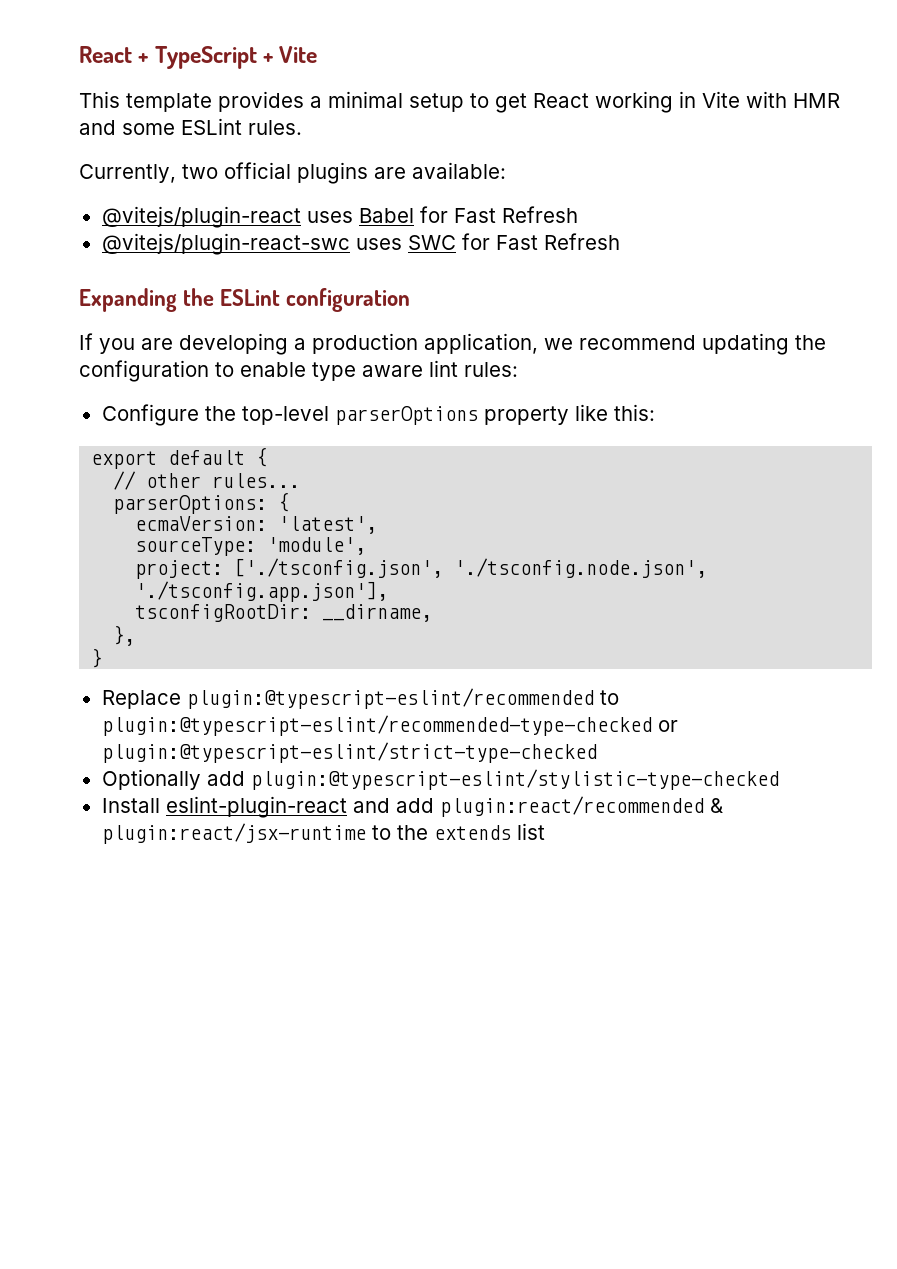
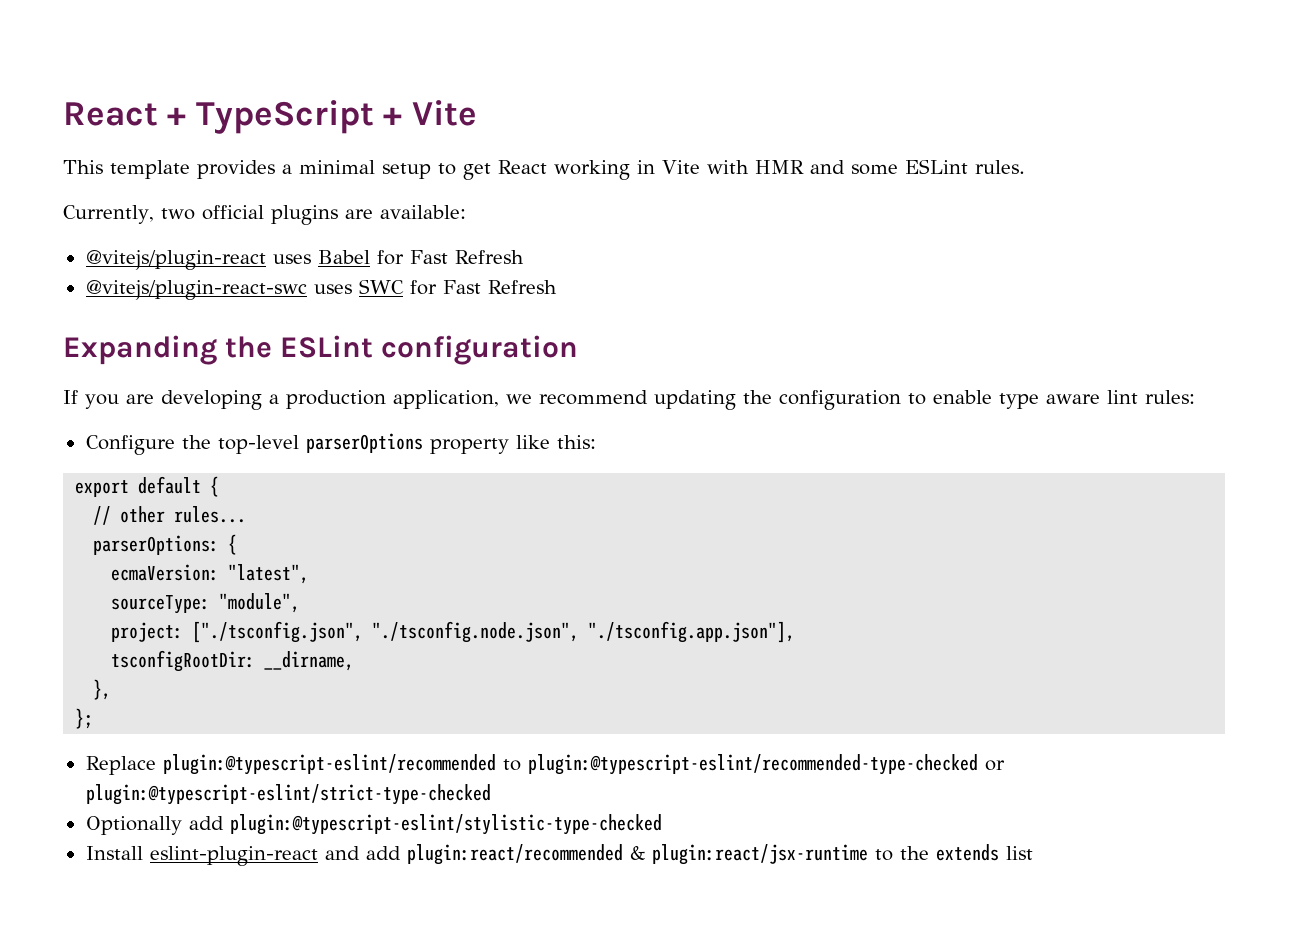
- ecmaVersion: 'latest',
+ ecmaVersion: "latest",
- sourceType: 'module',
+ sourceType: "module",
- project: ['./tsconfig.json', './tsconfig.node.json', './tsconfig.app.json'],
+ project: ["./tsconfig.json", "./tsconfig.node.json", "./tsconfig.app.json"],
- }
+ };

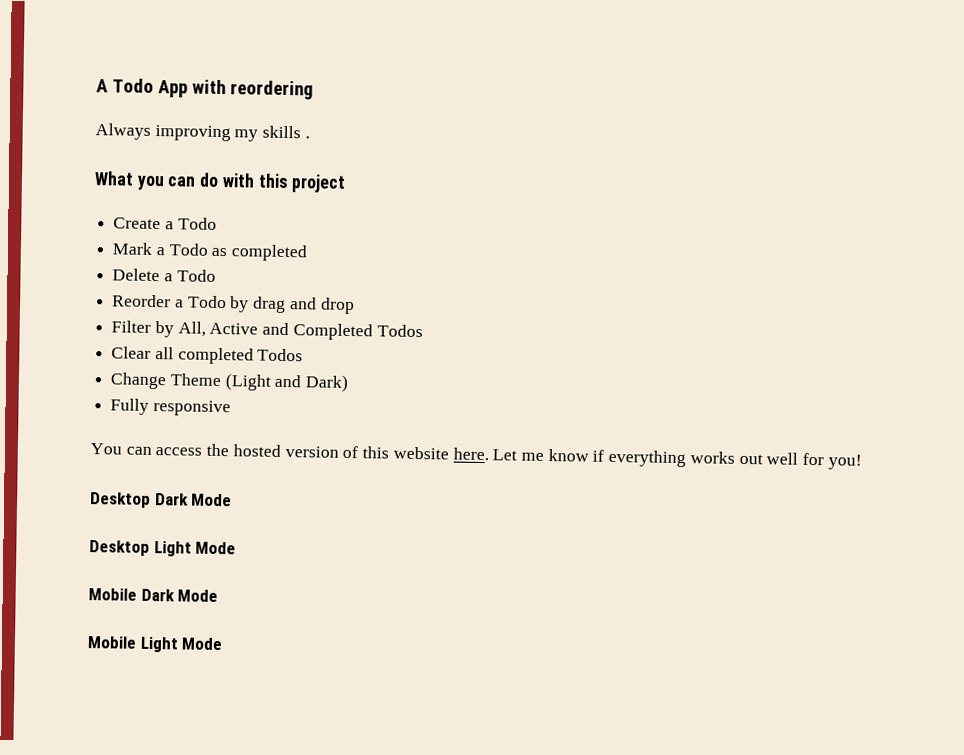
- React + TypeScript + Vite
- This template provides a minimal setup to get React working in Vite with HMR and some ESLint rules.
- Currently, two official plugins are available:
- @vitejs/plugin-react uses Babel for Fast Refresh
- @vitejs/plugin-react-swc uses SWC for Fast Refresh
- Expanding the ESLint configuration
- If you are developing a production application, we recommend updating the configuration to enable type aware lint rules:
- Configure the top-level parserOptions property like this:
- export default {
- // other rules...
- parserOptions: {
- ecmaVersion: "latest",
- sourceType: "module",
- project: ["./tsconfig.json", "./tsconfig.node.json", "./tsconfig.app.json"],
- tsconfigRootDir: __dirname,
- },
- };
- Replace plugin:@typescript-eslint/recommended to plugin:@typescript-eslint/recommended-type-checked or plugin:@typescript-eslint/strict-type-checked
- Optionally add plugin:@typescript-eslint/stylistic-type-checked
- Install eslint-plugin-react and add plugin:react/recommended & plugin:react/jsx-runtime to the extends list
+ A Todo App with reordering
+ Always improving my skills .
+ What you can do with this project
+ Create a Todo
+ Mark a Todo as completed
+ Delete a Todo
+ Reorder a Todo by drag and drop
+ Filter by All, Active and Completed Todos
+ Clear all completed Todos
+ Change Theme (Light and Dark)
+ Fully responsive
+ You can access the hosted version of this website here. Let me know if everything works out well for you!
+ Desktop Dark Mode
+ Desktop Light Mode
+ Mobile Dark Mode
+ Mobile Light Mode

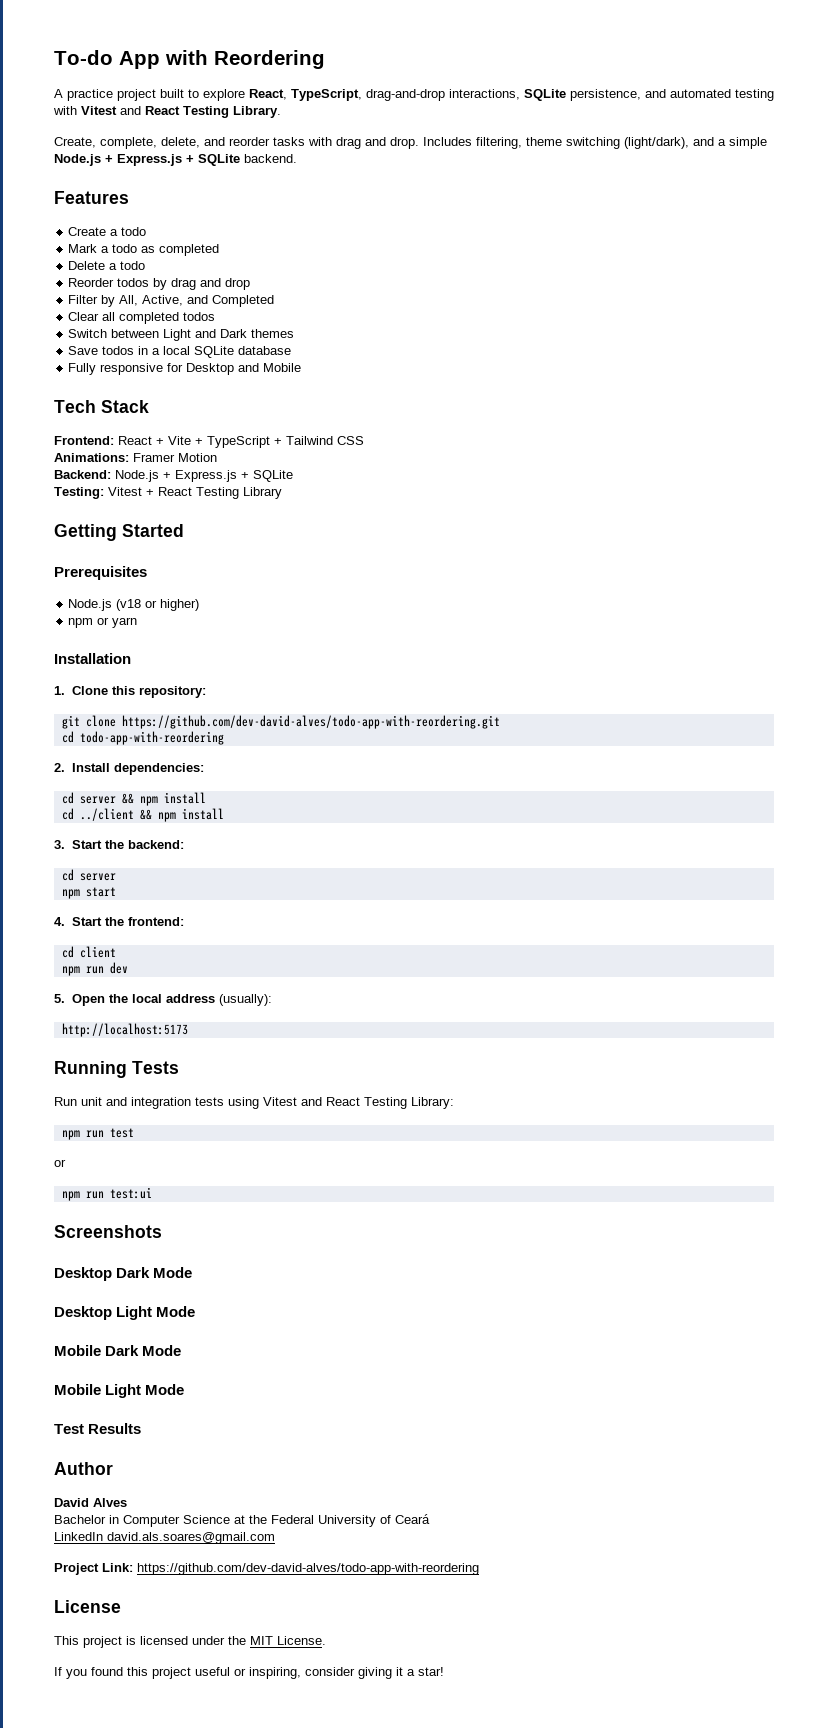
- A Todo App with reordering
- Always improving my skills .
- What you can do with this project
+ To-do App with Reordering
+ A practice project built to explore React, TypeScript, drag-and-drop interactions, SQLite persistence, and automated testing with Vitest and React Testing Library.
+ Create, complete, delete, and reorder tasks with drag and drop. Includes filtering, theme switching (light/dark), and a simple Node.js + Express.js + SQLite backend.
+ Features
- Create a Todo
+ Create a todo
- Mark a Todo as completed
+ Mark a todo as completed
- Delete a Todo
+ Delete a todo
- Reorder a Todo by drag and drop
+ Reorder todos by drag and drop
- Filter by All, Active and Completed Todos
+ Filter by All, Active, and Completed
- Clear all completed Todos
- Change Theme (Light and Dark)
- Fully responsive
- You can access the hosted version of this website here. Let me know if everything works out well for you!
+ Clear all completed todos
+ Switch between Light and Dark themes
+ Save todos in a local SQLite database
+ Fully responsive for Desktop and Mobile
+ Tech Stack
+ Frontend: React + Vite + TypeScript + Tailwind CSS
+ Animations: Framer Motion
+ Backend: Node.js + Express.js + SQLite
+ Testing: Vitest + React Testing Library
+ Getting Started
+ Prerequisites
+ Node.js (v18 or higher)
+ npm or yarn
+ Installation
+ 1. Clone this repository:
+ git clone https://github.com/dev-david-alves/todo-app-with-reordering.git
+ cd todo-app-with-reordering
+ 2. Install dependencies:
+ cd server && npm install
+ cd ../client && npm install
+ 3. Start the backend:
+ cd server
+ npm start
+ 4. Start the frontend:
+ cd client
+ npm run dev
+ 5. Open the local address (usually):
+ http://localhost:5173
+ Running Tests
+ Run unit and integration tests using Vitest and React Testing Library:
+ npm run test
+ or
+ npm run test:ui
+ Screenshots
+ Test Results
+ Author
+ David Alves
+ Bachelor in Computer Science at the Federal University of Ceará
+ LinkedIn david.als.soares@gmail.com
+ Project Link: https://github.com/dev-david-alves/todo-app-with-reordering
+ License
+ This project is licensed under the MIT License.
+ If you found this project useful or inspiring, consider giving it a star!

